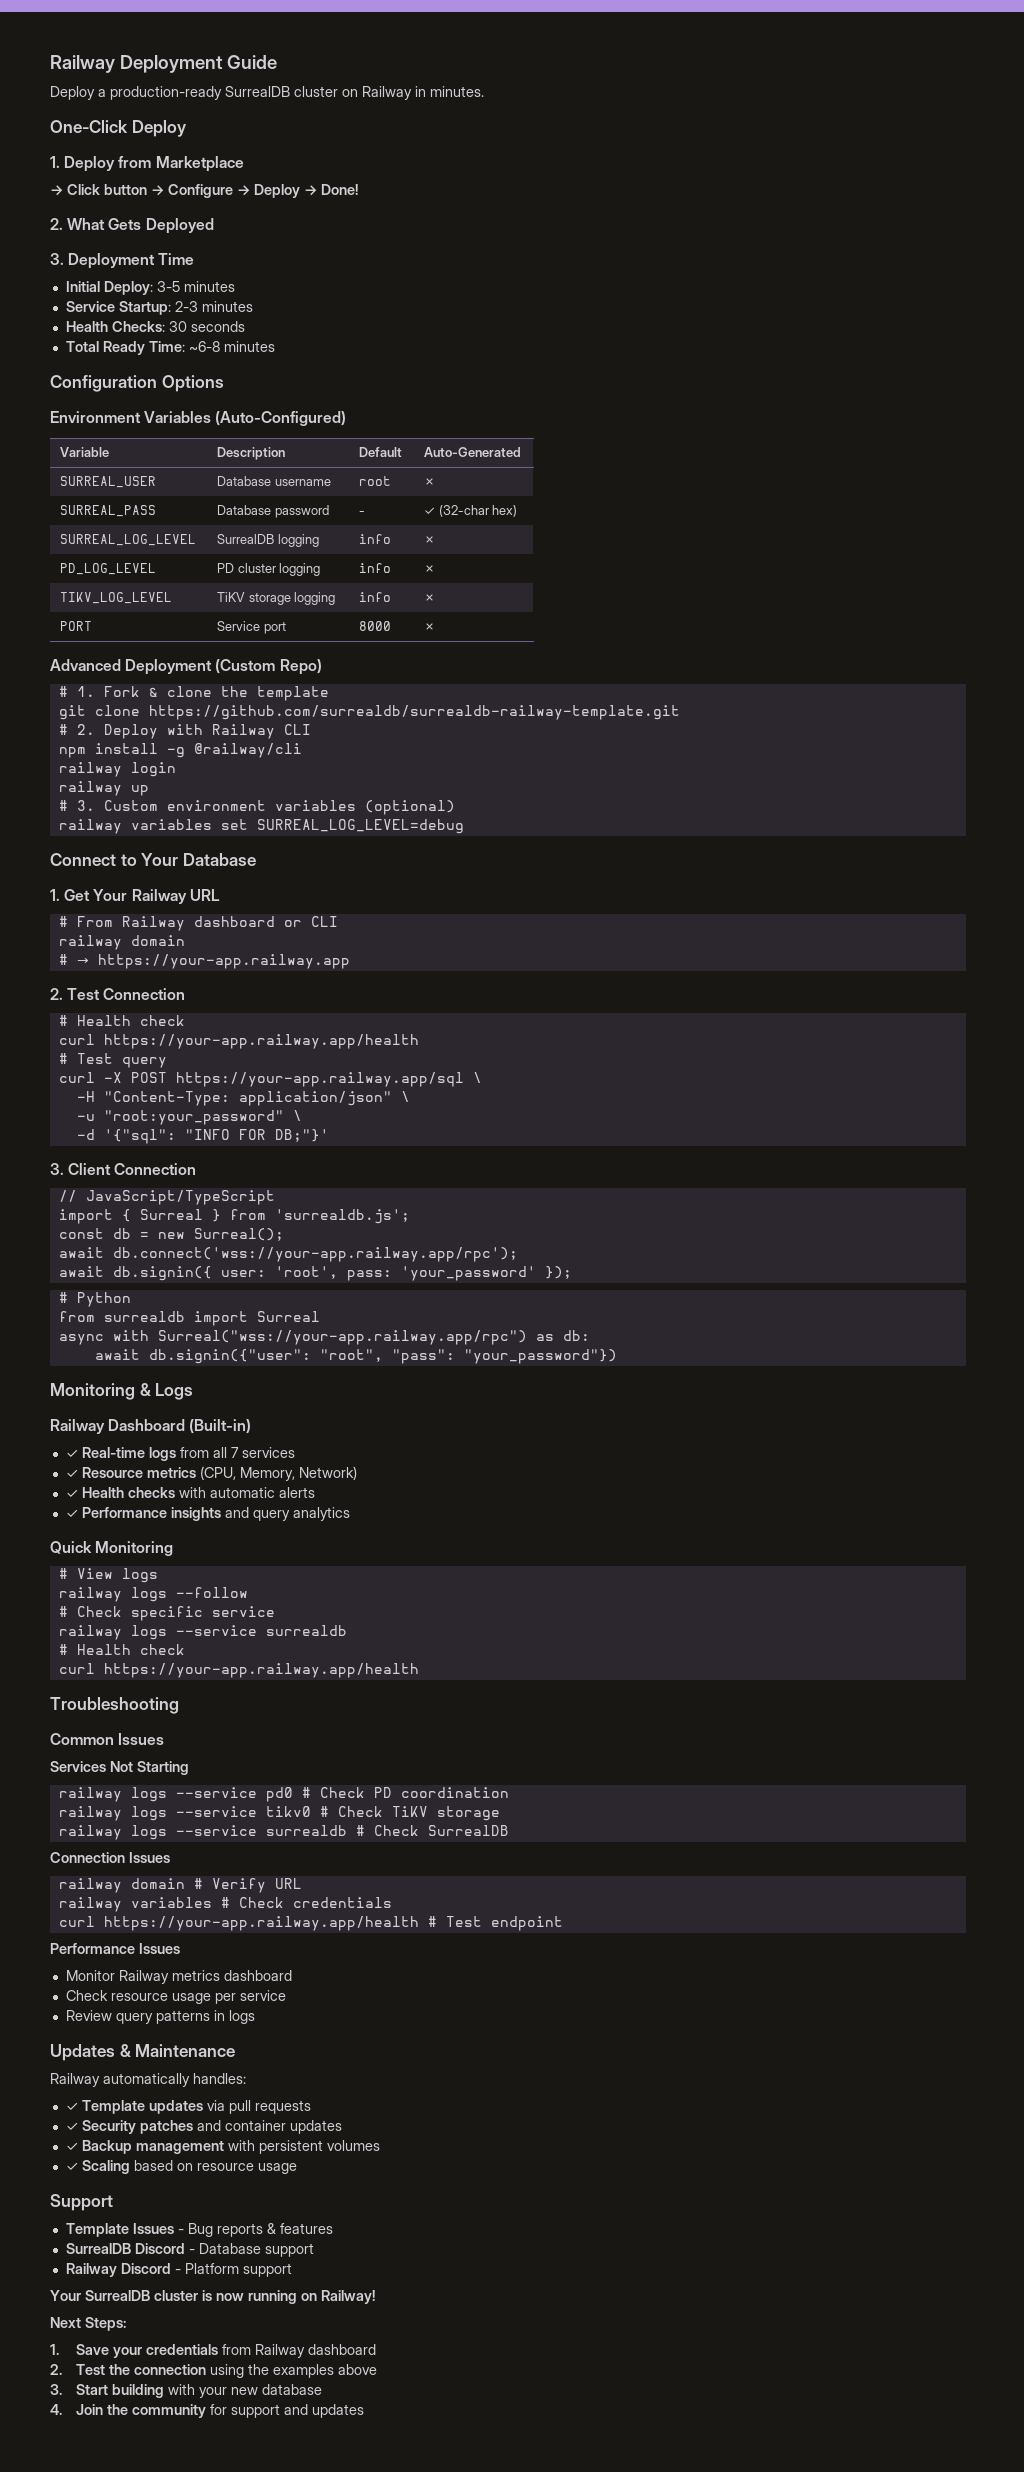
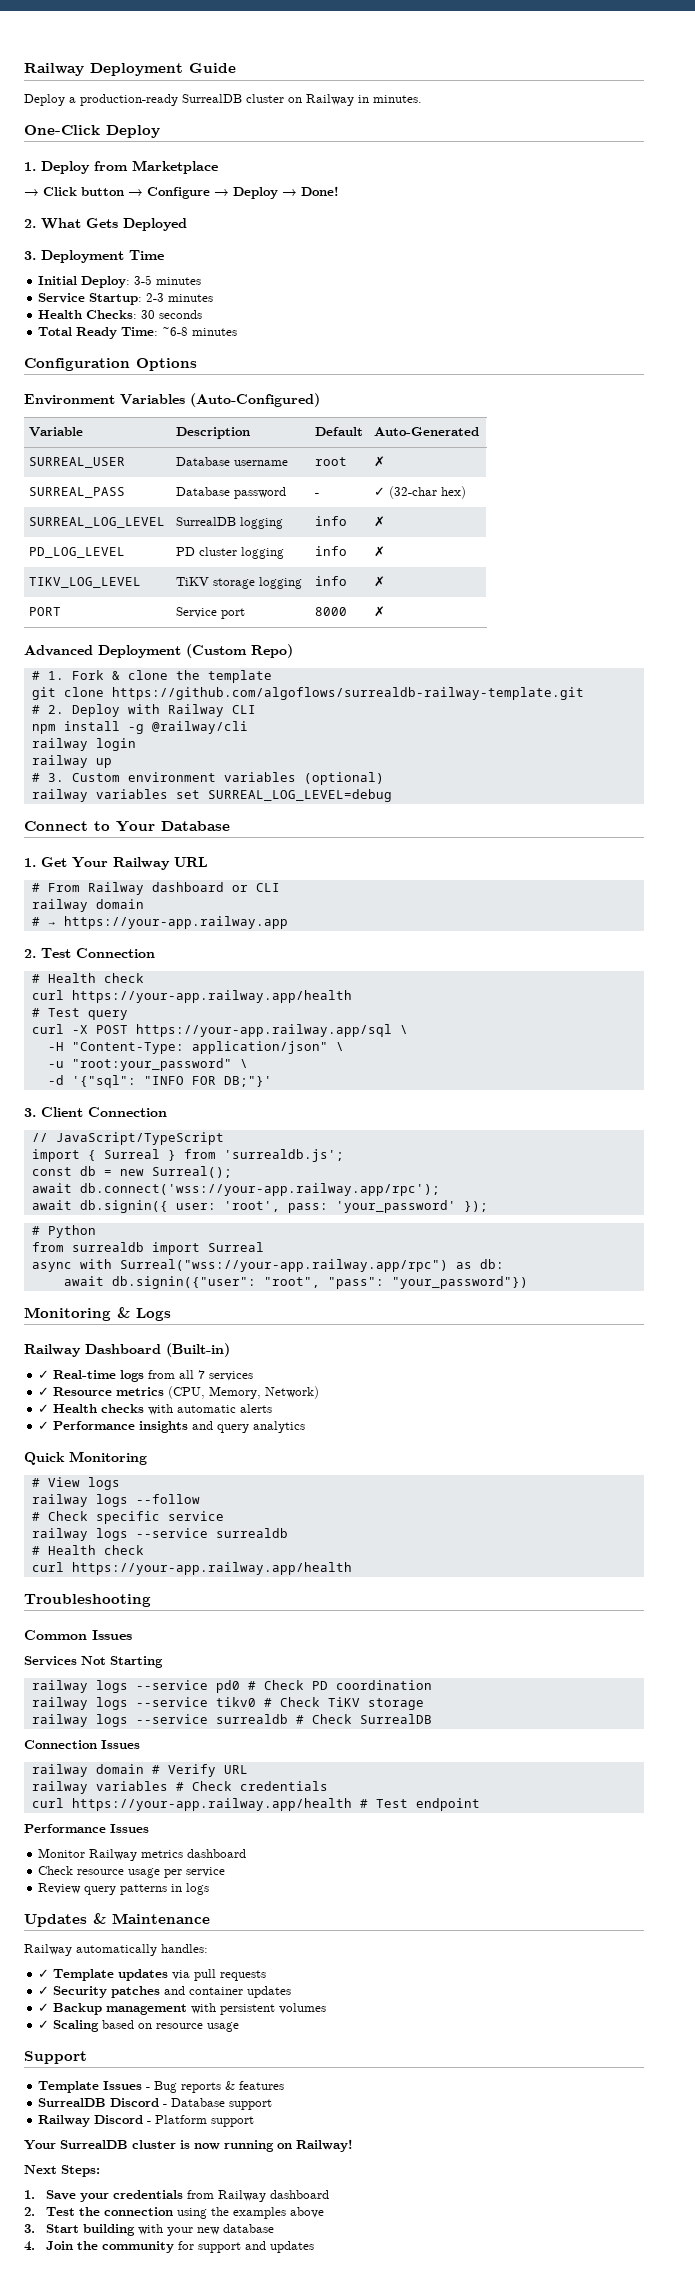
- git clone https://github.com/surrealdb/surrealdb-railway-template.git
+ git clone https://github.com/algoflows/surrealdb-railway-template.git

